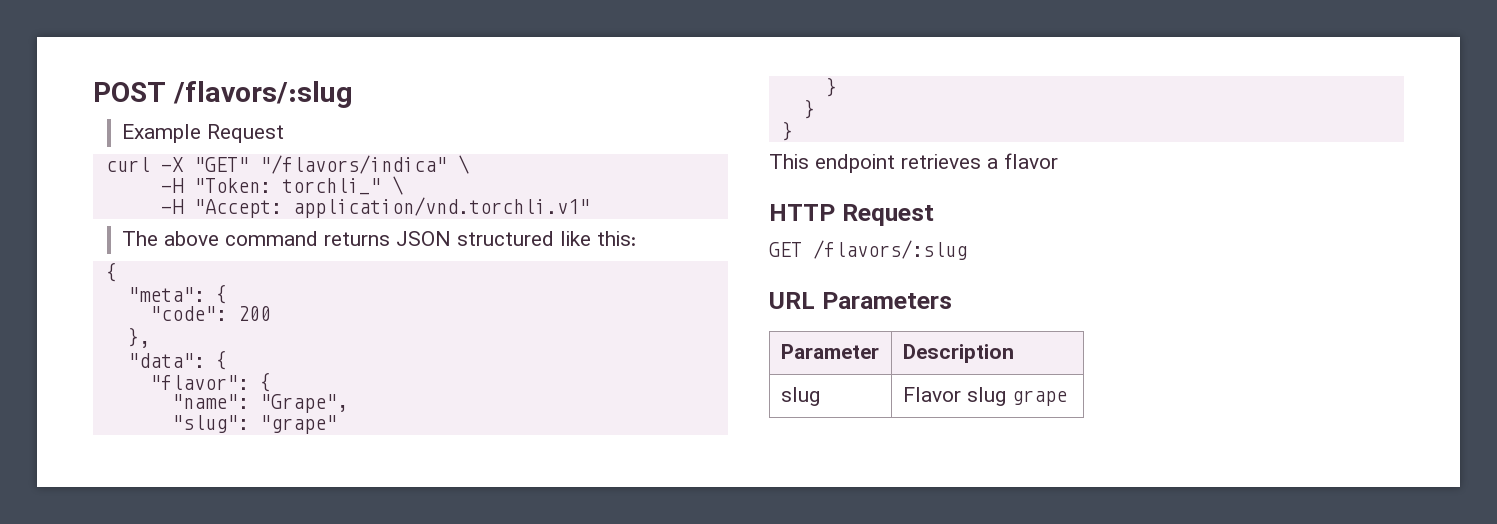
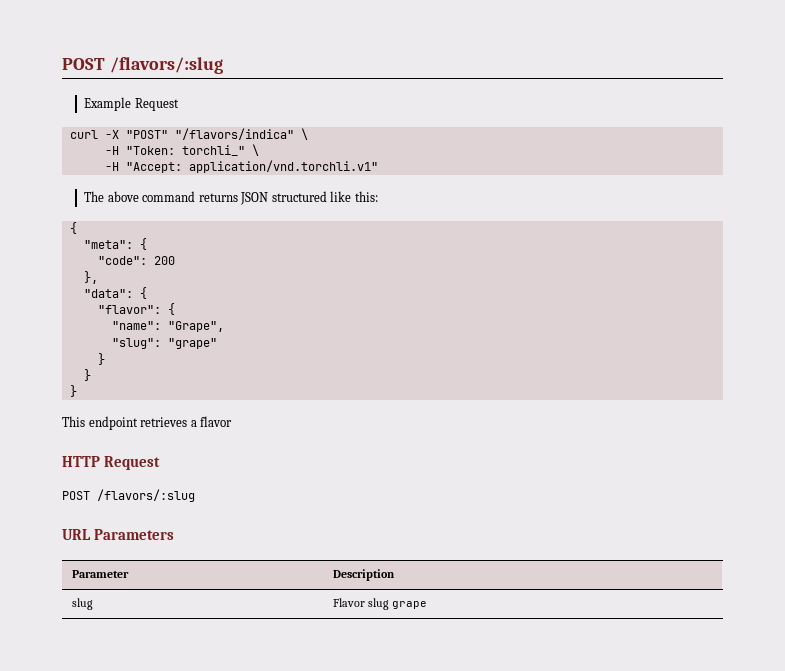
- curl -X "GET" "/flavors/indica" \
+ curl -X "POST" "/flavors/indica" \
  HTTP Request
- GET /flavors/:slug
+ POST /flavors/:slug

